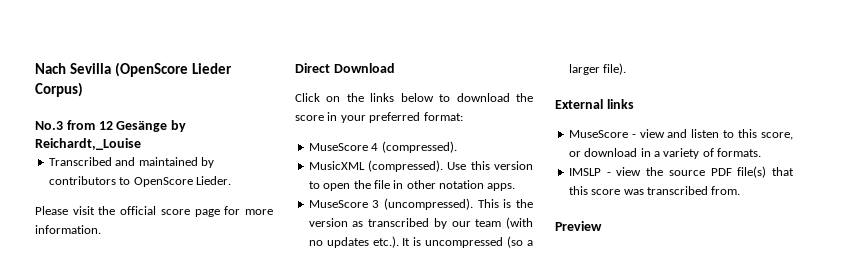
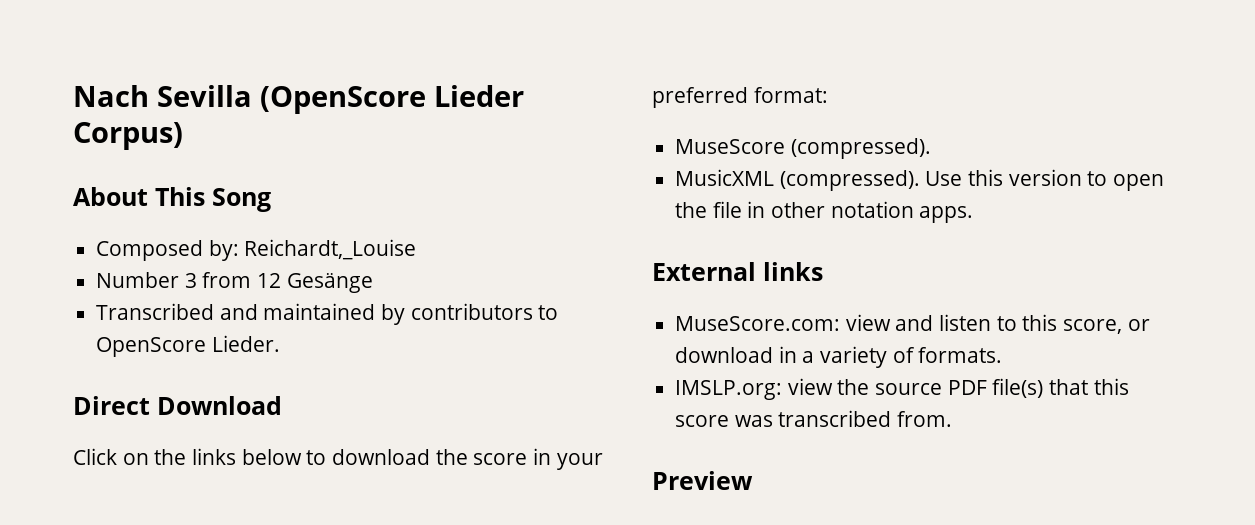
- No.3 from 12 Gesänge by Reichardt,_Louise
+ About This Song
+ Composed by: Reichardt,_Louise
+ Number 3 from 12 Gesänge
- Please visit the official score page for more information.
- MuseScore 4 (compressed).
+ MuseScore (compressed).
- MuseScore 3 (uncompressed). This is the version as transcribed by our team (with no updates etc.). It is uncompressed (so a larger file).
- MuseScore - view and listen to this score, or download in a variety of formats.
+ MuseScore.com: view and listen to this score, or download in a variety of formats.
- IMSLP - view the source PDF file(s) that this score was transcribed from.
+ IMSLP.org: view the source PDF file(s) that this score was transcribed from.

